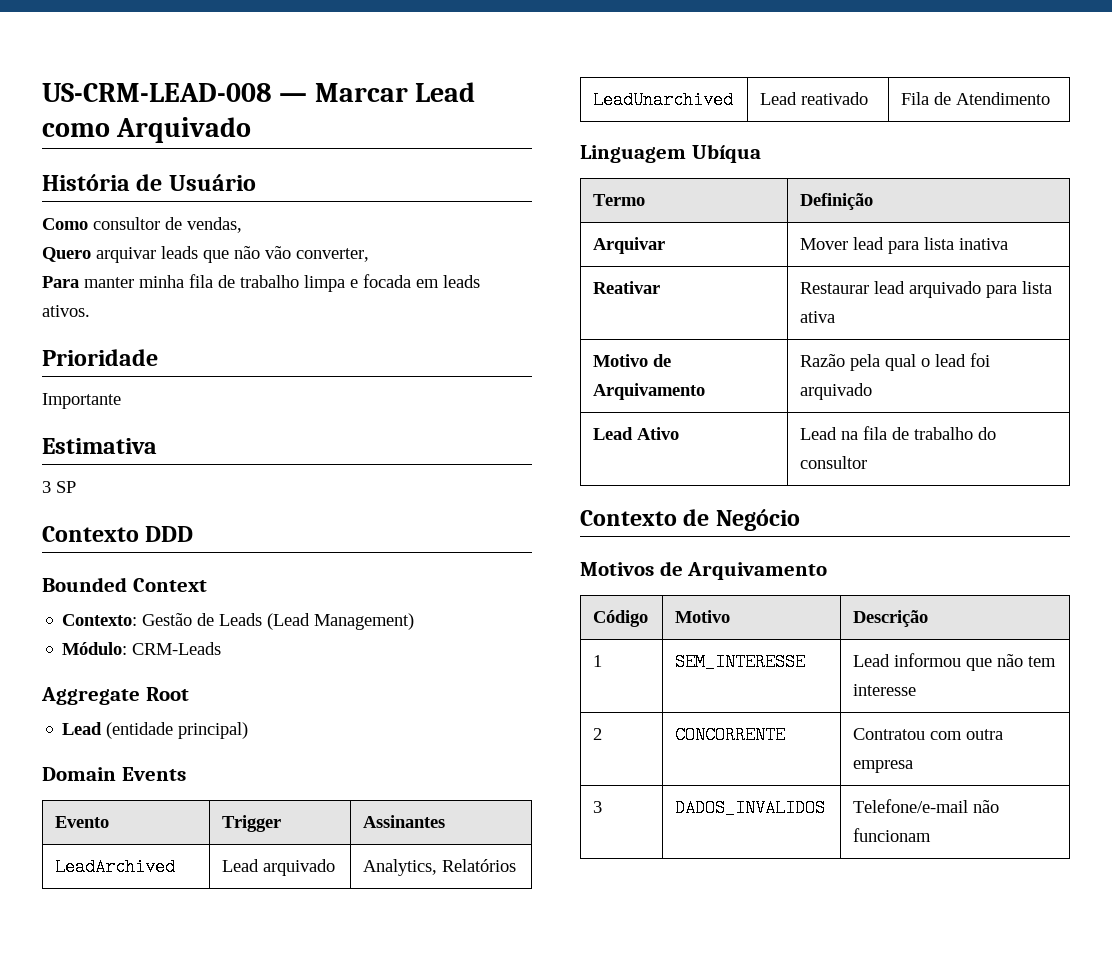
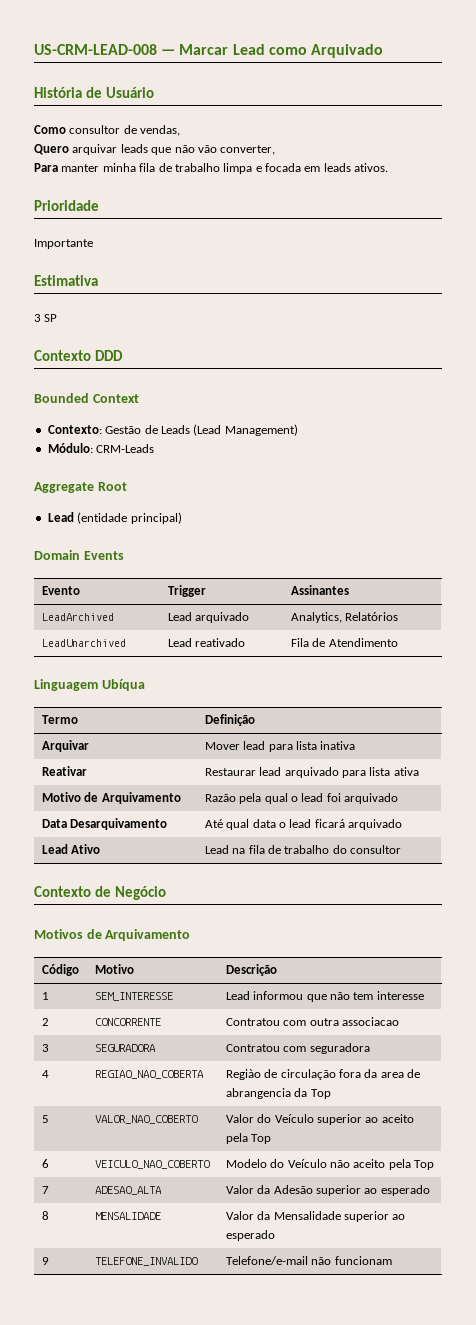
+ Data Desarquivamento | Até qual data o lead ficará arquivado
- 2 | CONCORRENTE | Contratou com outra empresa
+ 2 | CONCORRENTE | Contratou com outra associacao
- 3 | DADOS_INVALIDOS | Telefone/e-mail não funcionam
+ 3 | SEGURADORA | Contratou com seguradora
+ 4 | REGIAO_NAO_COBERTA | Regiào de circulação fora da area de abrangencia da Top
+ 5 | VALOR_NAO_COBERTO | Valor do Veículo superior ao aceito pela Top
+ 6 | VEICULO_NAO_COBERTO | Modelo do Veículo não aceito pela Top
+ 7 | ADESAO_ALTA | Valor da Adesão superior ao esperado
+ 8 | MENSALIDADE | Valor da Mensalidade superior ao esperado
+ 9 | TELEFONE_INVALIDO | Telefone/e-mail não funcionam

